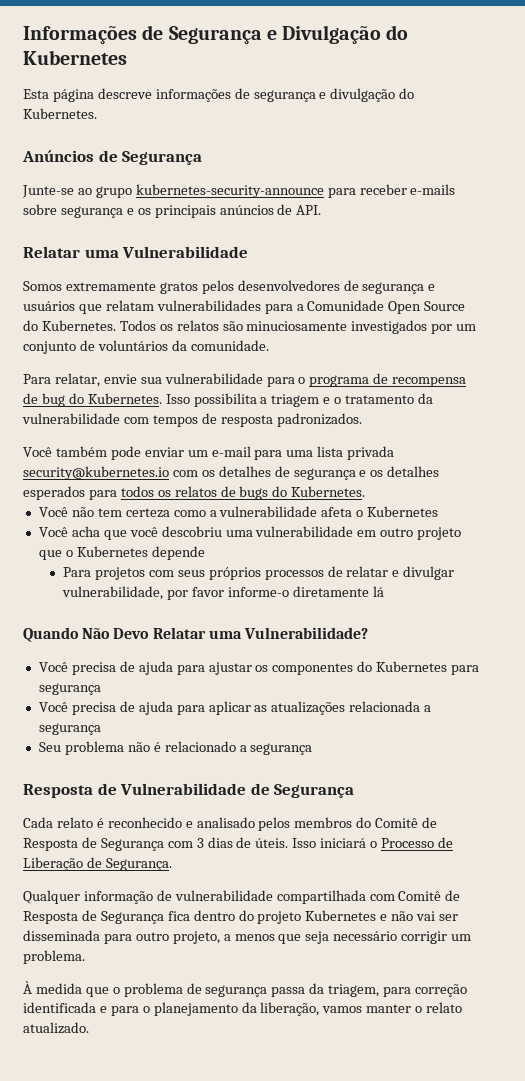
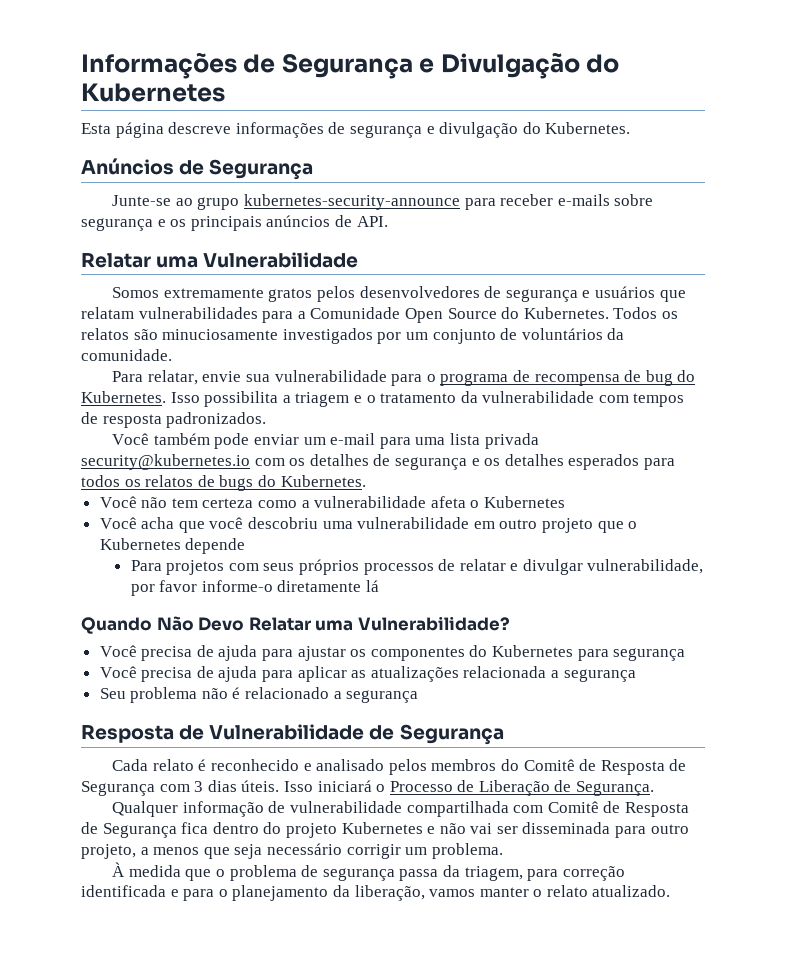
- Cada relato é reconhecido e analisado pelos membros do Comitê de Resposta de Segurança com 3 dias de úteis.
+ Cada relato é reconhecido e analisado pelos membros do Comitê de Resposta de Segurança com 3 dias úteis.

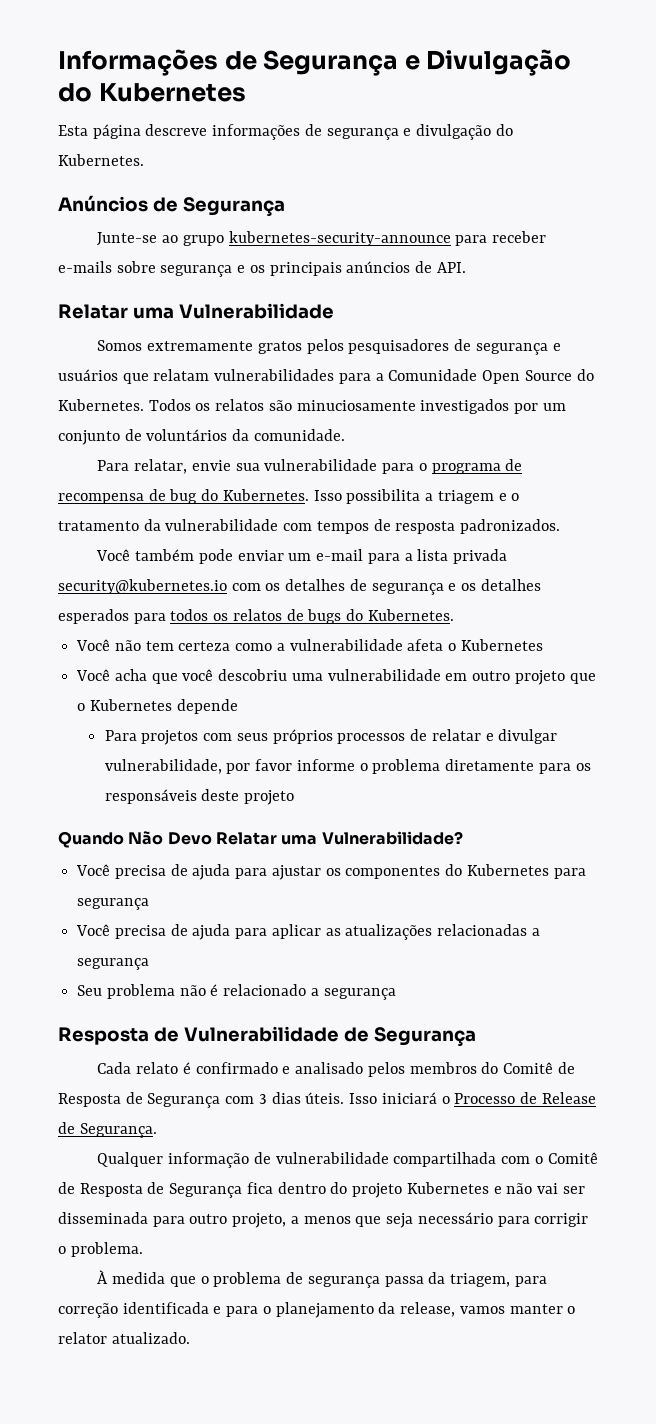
- Somos extremamente gratos pelos desenvolvedores de segurança e usuários que relatam vulnerabilidades para a Comunidade Open Source do Kubernetes.
+ Somos extremamente gratos pelos pesquisadores de segurança e usuários que relatam vulnerabilidades para a Comunidade Open Source do Kubernetes.
- Você também pode enviar um e-mail para uma lista privada security@kubernetes.io com os detalhes de segurança e os detalhes esperados para todos os relatos de bugs do Kubernetes.
+ Você também pode enviar um e-mail para a lista privada security@kubernetes.io com os detalhes de segurança e os detalhes esperados para todos os relatos de bugs do Kubernetes.
- Para projetos com seus próprios processos de relatar e divulgar vulnerabilidade, por favor informe-o diretamente lá
+ Para projetos com seus próprios processos de relatar e divulgar vulnerabilidade, por favor informe o problema diretamente para os responsáveis deste projeto
- Você precisa de ajuda para aplicar as atualizações relacionada a segurança
+ Você precisa de ajuda para aplicar as atualizações relacionadas a segurança
- Cada relato é reconhecido e analisado pelos membros do Comitê de Resposta de Segurança com 3 dias úteis.
+ Cada relato é confirmado e analisado pelos membros do Comitê de Resposta de Segurança com 3 dias úteis.
- Isso iniciará o Processo de Liberação de Segurança.
+ Isso iniciará o Processo de Release de Segurança.
- Qualquer informação de vulnerabilidade compartilhada com Comitê de Resposta de Segurança fica dentro do projeto Kubernetes e não vai ser disseminada para outro projeto, a menos que seja necessário corrigir um problema.
+ Qualquer informação de vulnerabilidade compartilhada com o Comitê de Resposta de Segurança fica dentro do projeto Kubernetes e não vai ser disseminada para outro projeto, a menos que seja necessário para corrigir o problema.
- À medida que o problema de segurança passa da triagem, para correção identificada e para o planejamento da liberação, vamos manter o relato atualizado.
+ À medida que o problema de segurança passa da triagem, para correção identificada e para o planejamento da release, vamos manter o relator atualizado.

